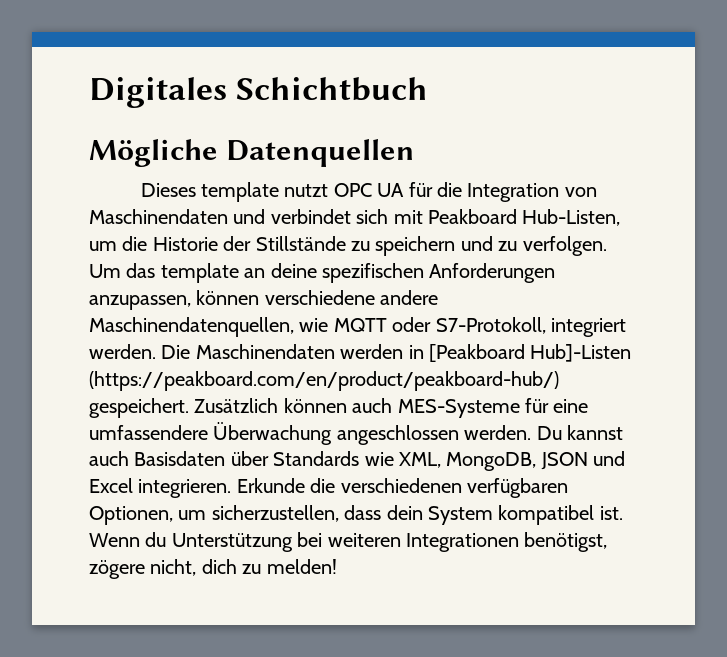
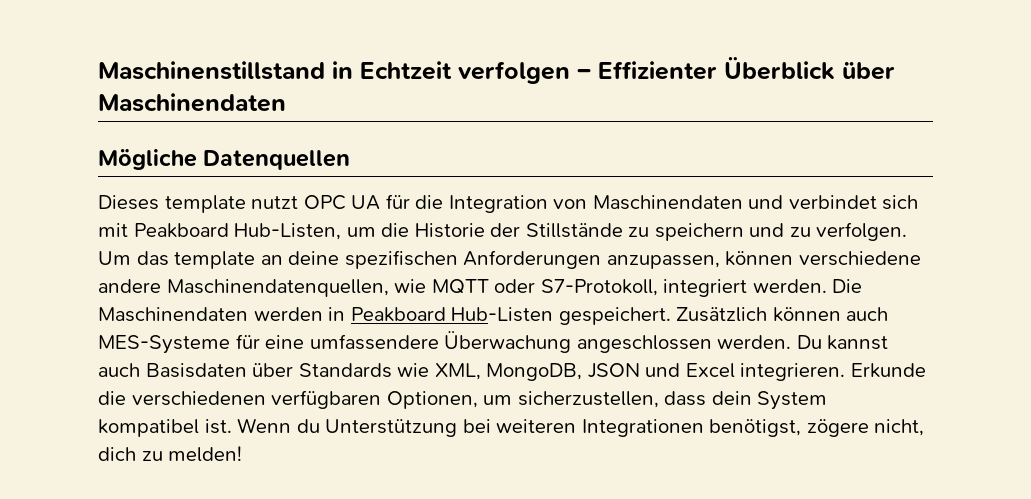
- Digitales Schichtbuch
+ Maschinenstillstand in Echtzeit verfolgen – Effizienter Überblick über Maschinendaten
- Die Maschinendaten werden in [Peakboard Hub]-Listen (https://peakboard.com/en/product/peakboard-hub/) gespeichert.
+ Die Maschinendaten werden in Peakboard Hub-Listen gespeichert.

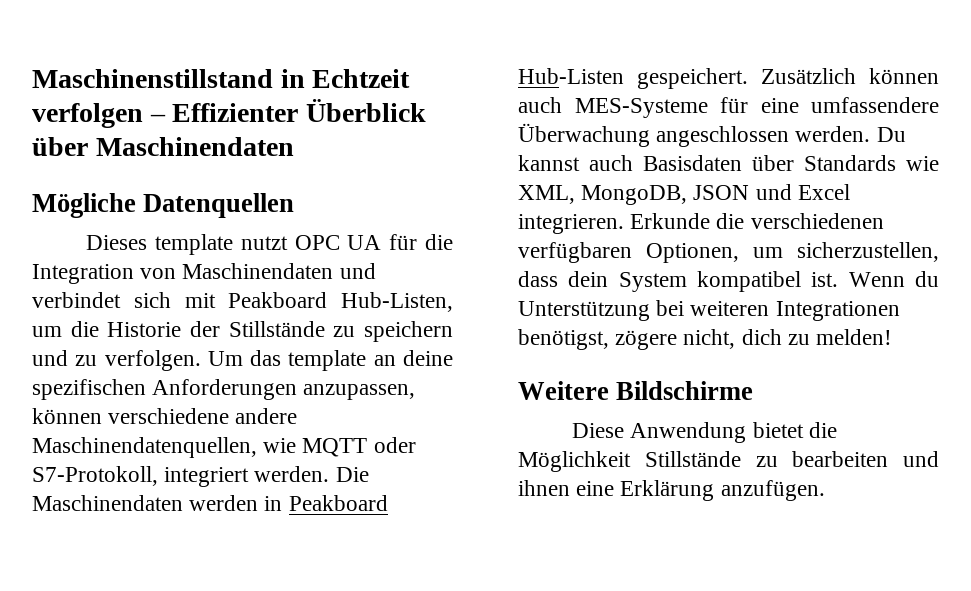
+ Weitere Bildschirme
+ Diese Anwendung bietet die Möglichkeit Stillstände zu bearbeiten und ihnen eine Erklärung anzufügen.

